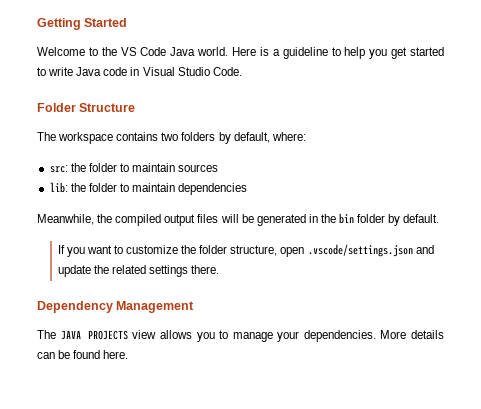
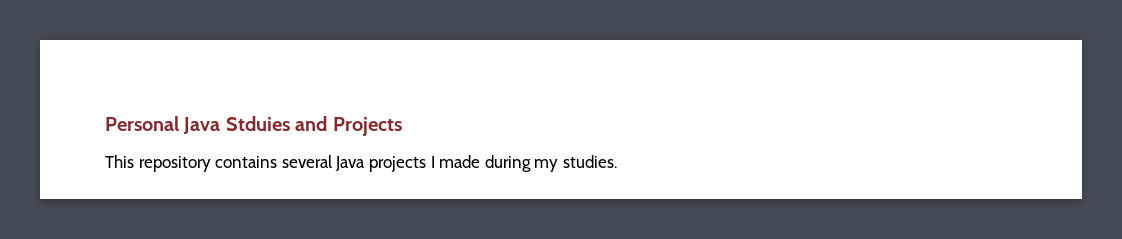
- Getting Started
- Welcome to the VS Code Java world. Here is a guideline to help you get started to write Java code in Visual Studio Code.
- Folder Structure
- The workspace contains two folders by default, where:
- src: the folder to maintain sources
- lib: the folder to maintain dependencies
- Meanwhile, the compiled output files will be generated in the bin folder by default.
- If you want to customize the folder structure, open .vscode/settings.json and update the related settings there.
- Dependency Management
- The JAVA PROJECTS view allows you to manage your dependencies. More details can be found here.
+ Personal Java Stduies and Projects
+ This repository contains several Java projects I made during my studies.

